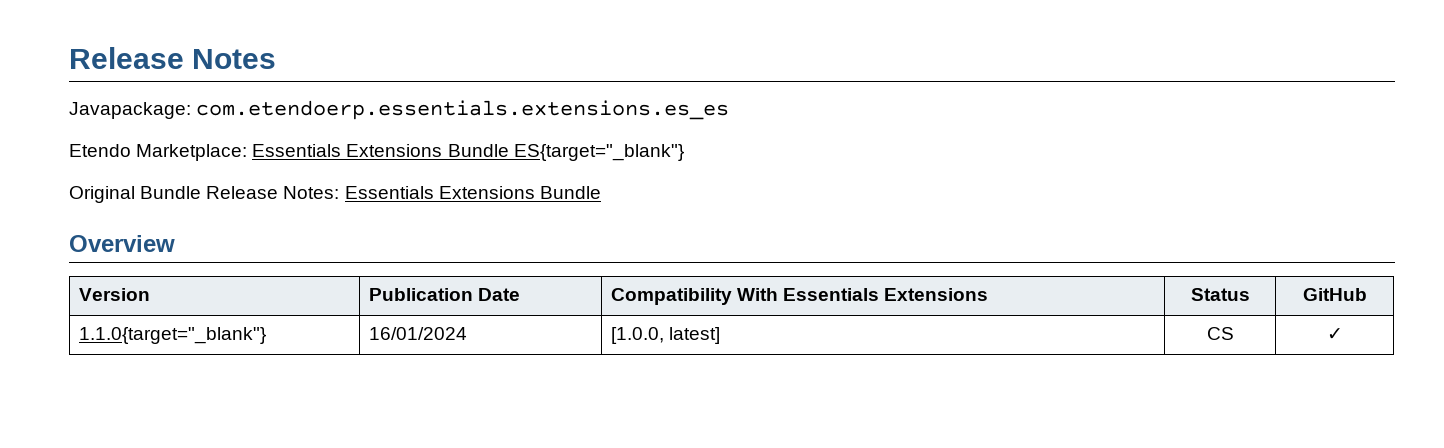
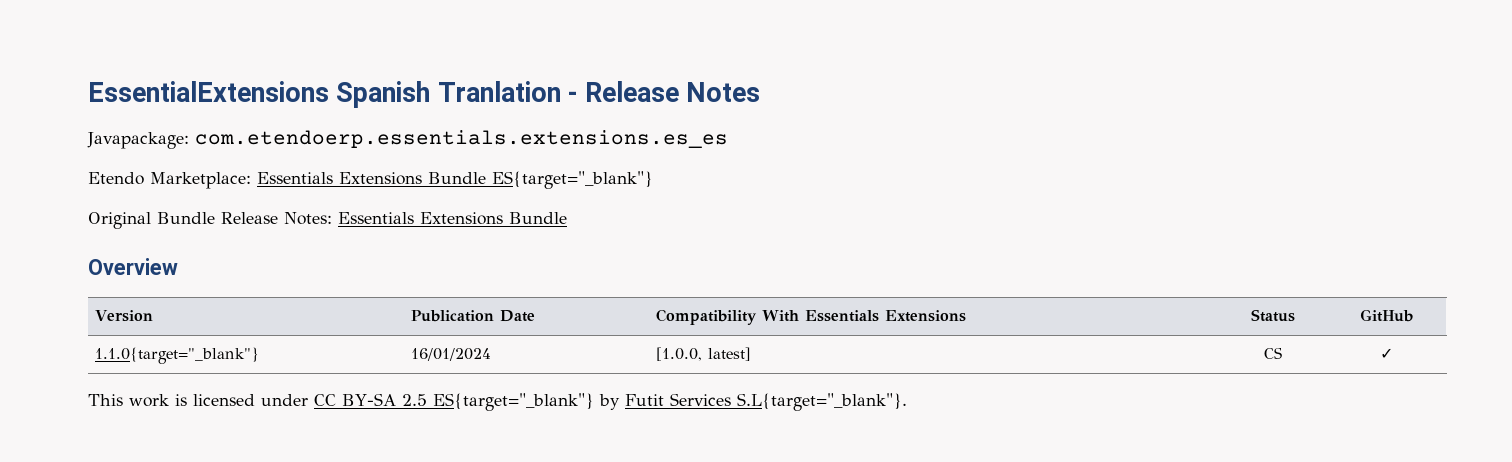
- Release Notes
+ EssentialExtensions Spanish Tranlation - Release Notes
+ This work is licensed under CC BY-SA 2.5 ES{target="_blank"} by Futit Services S.L{target="_blank"}.

